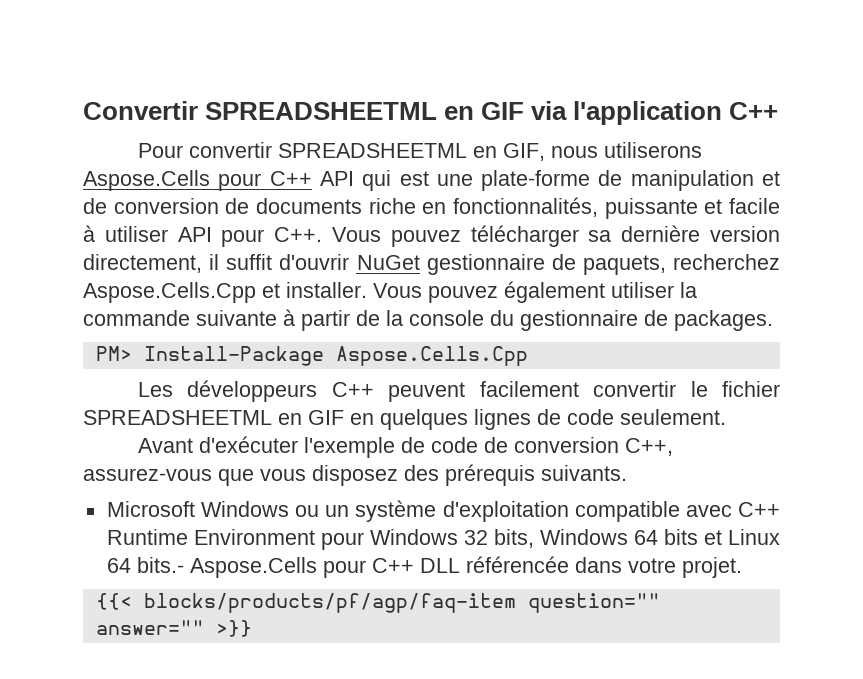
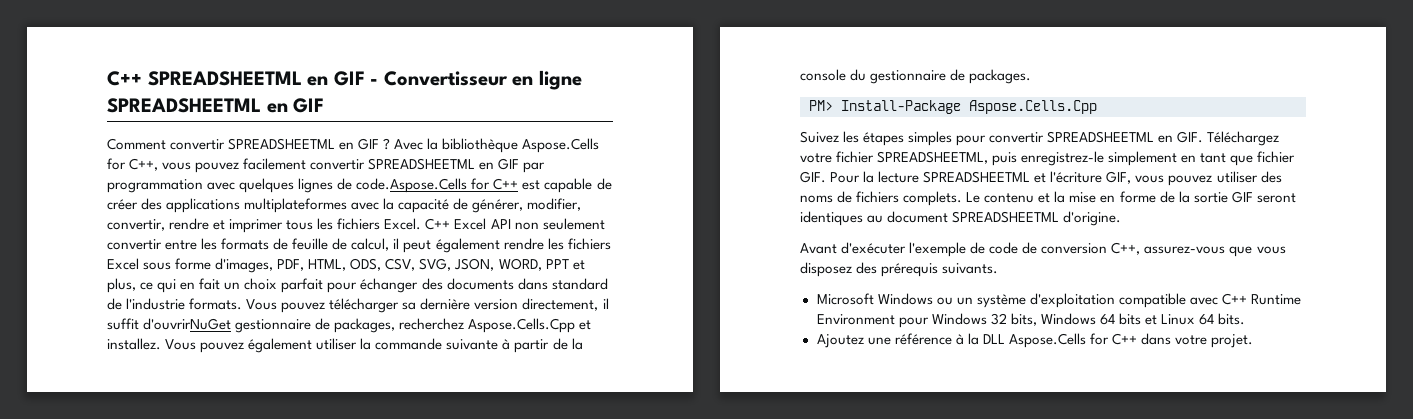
- Convertir SPREADSHEETML en GIF via l'application C++
- Pour convertir SPREADSHEETML en GIF, nous utiliserons Aspose.Cells pour C++ API qui est une plate-forme de manipulation et de conversion de documents riche en fonctionnalités, puissante et facile à utiliser API pour C++. Vous pouvez télécharger sa dernière version directement, il suffit d'ouvrir NuGet gestionnaire de paquets, recherchez Aspose.Cells.Cpp et installer.
+ C++ SPREADSHEETML en GIF - Convertisseur en ligne SPREADSHEETML en GIF
+ Comment convertir SPREADSHEETML en GIF ? Avec la bibliothèque Aspose.Cells for C++, vous pouvez facilement convertir SPREADSHEETML en GIF par programmation avec quelques lignes de code.Aspose.Cells for C++ est capable de créer des applications multiplateformes avec la capacité de générer, modifier, convertir, rendre et imprimer tous les fichiers Excel. C++ Excel API non seulement convertir entre les formats de feuille de calcul, il peut également rendre les fichiers Excel sous forme d'images, PDF, HTML, ODS, CSV, SVG, JSON, WORD, PPT et plus, ce qui en fait un choix parfait pour échanger des documents dans standard de l'industrie formats. Vous pouvez télécharger sa dernière version directement, il suffit d'ouvrirNuGet gestionnaire de packages, recherchez Aspose.Cells.Cpp et installez.
- Les développeurs C++ peuvent facilement convertir le fichier SPREADSHEETML en GIF en quelques lignes de code seulement.
+ Suivez les étapes simples pour convertir SPREADSHEETML en GIF. Téléchargez votre fichier SPREADSHEETML, puis enregistrez-le simplement en tant que fichier GIF. Pour la lecture SPREADSHEETML et l'écriture GIF, vous pouvez utiliser des noms de fichiers complets. Le contenu et la mise en forme de la sortie GIF seront identiques au document SPREADSHEETML d'origine.
- Microsoft Windows ou un système d'exploitation compatible avec C++ Runtime Environment pour Windows 32 bits, Windows 64 bits et Linux 64 bits.- Aspose.Cells pour C++ DLL référencée dans votre projet.
- {{< blocks/products/pf/agp/faq-item question="" answer="" >}}
+ Microsoft Windows ou un système d'exploitation compatible avec C++ Runtime Environment pour Windows 32 bits, Windows 64 bits et Linux 64 bits.
+ Ajoutez une référence à la DLL Aspose.Cells for C++ dans votre projet.

